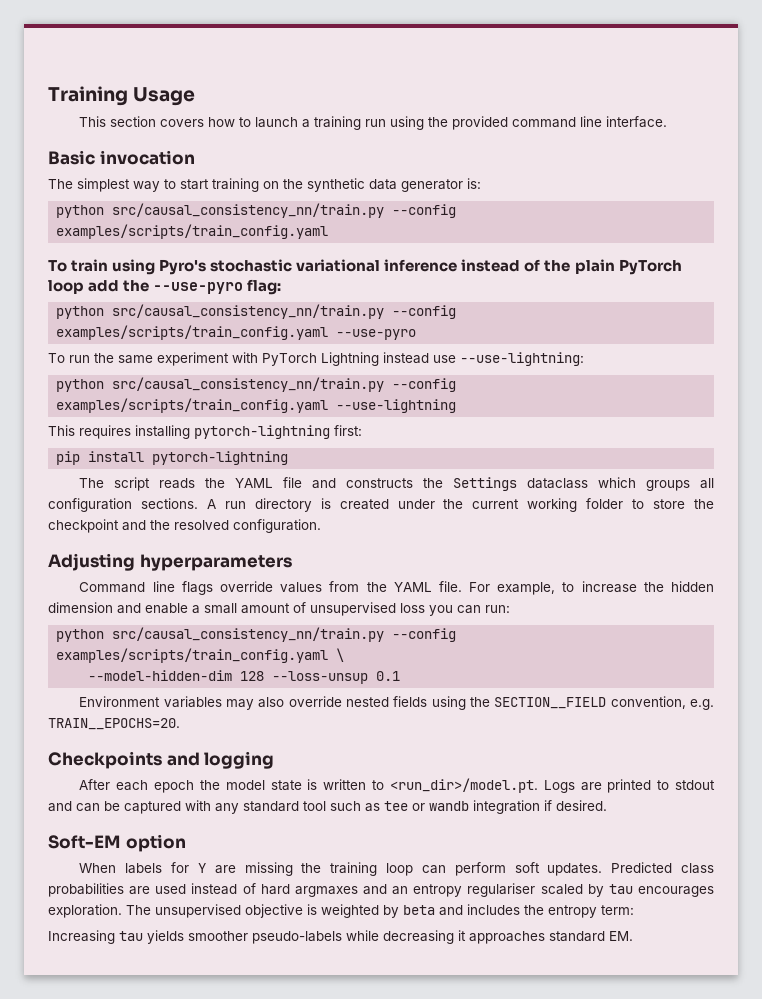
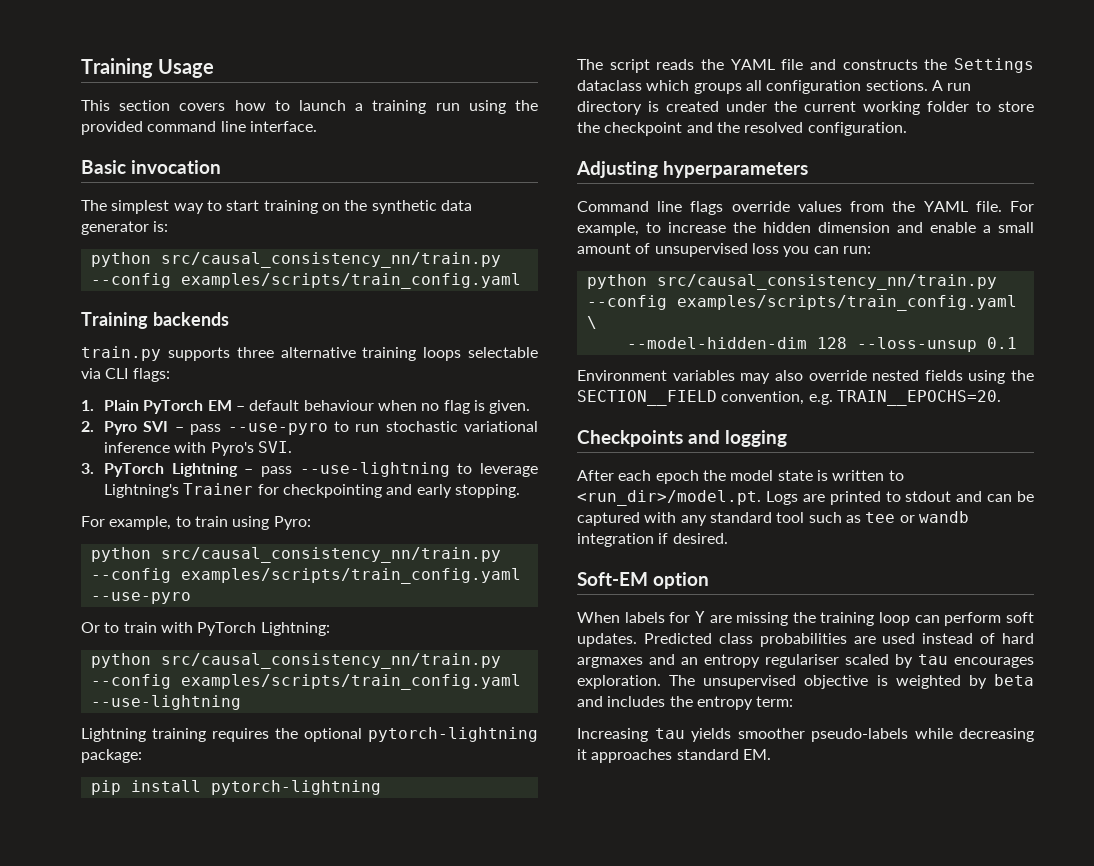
- To train using Pyro's stochastic variational inference instead of the plain PyTorch loop add the --use-pyro flag:
+ Training backends
+ train.py supports three alternative training loops selectable via CLI flags:
+ 1. Plain PyTorch EM – default behaviour when no flag is given.
+ 2. Pyro SVI – pass --use-pyro to run stochastic variational inference with Pyro's SVI.
+ 3. PyTorch Lightning – pass --use-lightning to leverage Lightning's Trainer for checkpointing and early stopping.
+ For example, to train using Pyro:
- To run the same experiment with PyTorch Lightning instead use --use-lightning:
+ Or to train with PyTorch Lightning:
- This requires installing pytorch-lightning first:
+ Lightning training requires the optional pytorch-lightning package:

